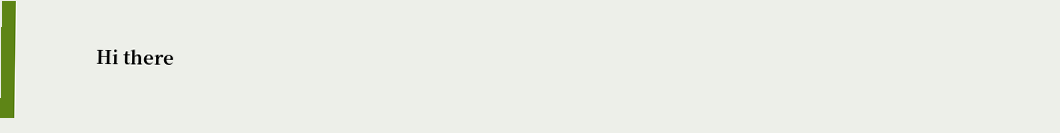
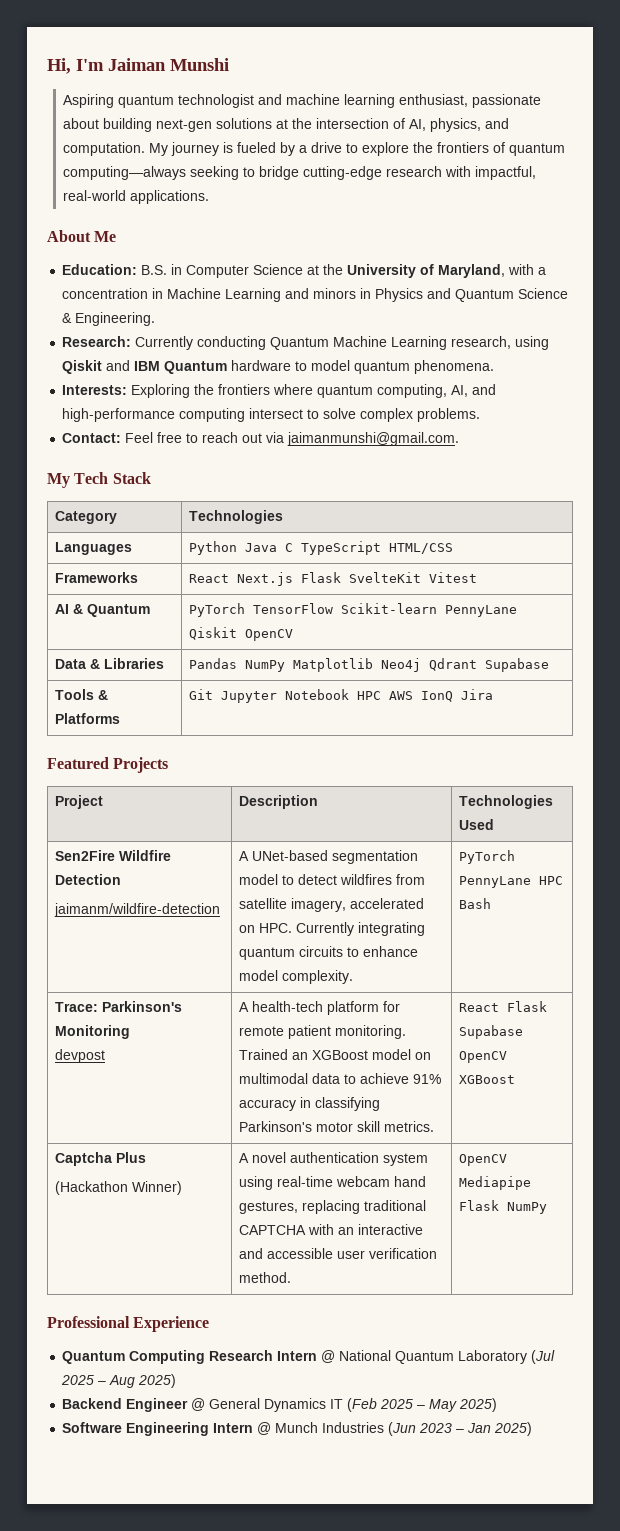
- Hi there
+ Hi, I'm Jaiman Munshi
+ Aspiring quantum technologist and machine learning enthusiast, passionate about building next-gen solutions at the intersection of AI, physics, and computation. My journey is fueled by a drive to explore the frontiers of quantum computing—always seeking to bridge cutting-edge research with impactful, real-world applications.
+ About Me
+ Education: B.S. in Computer Science at the University of Maryland, with a concentration in Machine Learning and minors in Physics and Quantum Science & Engineering.
+ Research: Currently conducting Quantum Machine Learning research, using Qiskit and IBM Quantum hardware to model quantum phenomena.
+ Interests: Exploring the frontiers where quantum computing, AI, and high-performance computing intersect to solve complex problems.
+ Contact: Feel free to reach out via jaimanmunshi@gmail.com.
+ My Tech Stack
+ Category | Technologies
+ Languages | Python Java C TypeScript HTML/CSS
+ Frameworks | React Next.js Flask SvelteKit Vitest
+ AI & Quantum | PyTorch TensorFlow Scikit-learn PennyLane Qiskit OpenCV
+ Data & Libraries | Pandas NumPy Matplotlib Neo4j Qdrant Supabase
+ Tools & Platforms | Git Jupyter Notebook HPC AWS IonQ Jira
+ Featured Projects
+ Project | Description | Technologies Used
+ Sen2Fire Wildfire Detection
+ jaimanm/wildfire-detection | A UNet-based segmentation model to detect wildfires from satellite imagery, accelerated on HPC. Currently integrating quantum circuits to enhance model complexity. | PyTorch PennyLane HPC Bash
+ Trace: Parkinson's Monitoring
+ devpost | A health-tech platform for remote patient monitoring. Trained an XGBoost model on multimodal data to achieve 91% accuracy in classifying Parkinson's motor skill metrics. | React Flask Supabase OpenCV XGBoost
+ Captcha Plus
+ (Hackathon Winner) | A novel authentication system using real-time webcam hand gestures, replacing traditional CAPTCHA with an interactive and accessible user verification method. | OpenCV Mediapipe Flask NumPy
+ Professional Experience
+ Quantum Computing Research Intern @ National Quantum Laboratory (Jul 2025 – Aug 2025)
+ Backend Engineer @ General Dynamics IT (Feb 2025 – May 2025)
+ Software Engineering Intern @ Munch Industries (Jun 2023 – Jan 2025)

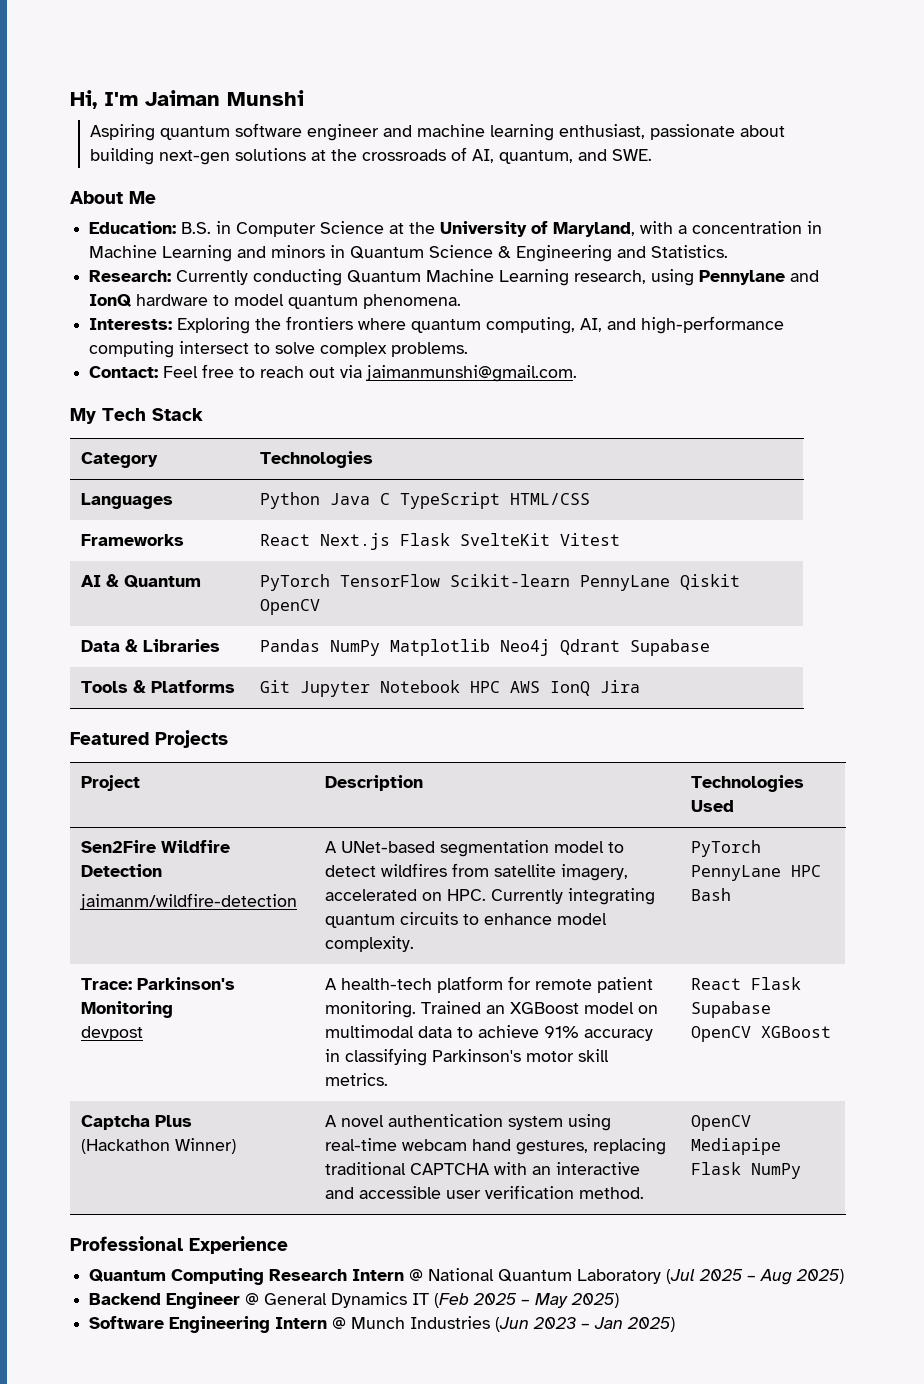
- Aspiring quantum technologist and machine learning enthusiast, passionate about building next-gen solutions at the intersection of AI, physics, and computation. My journey is fueled by a drive to explore the frontiers of quantum computing—always seeking to bridge cutting-edge research with impactful, real-world applications.
+ Aspiring quantum software engineer and machine learning enthusiast, passionate about building next-gen solutions at the crossroads of AI, quantum, and SWE.
- Education: B.S. in Computer Science at the University of Maryland, with a concentration in Machine Learning and minors in Physics and Quantum Science & Engineering.
+ Education: B.S. in Computer Science at the University of Maryland, with a concentration in Machine Learning and minors in Quantum Science & Engineering and Statistics.
- Research: Currently conducting Quantum Machine Learning research, using Qiskit and IBM Quantum hardware to model quantum phenomena.
+ Research: Currently conducting Quantum Machine Learning research, using Pennylane and IonQ hardware to model quantum phenomena.

